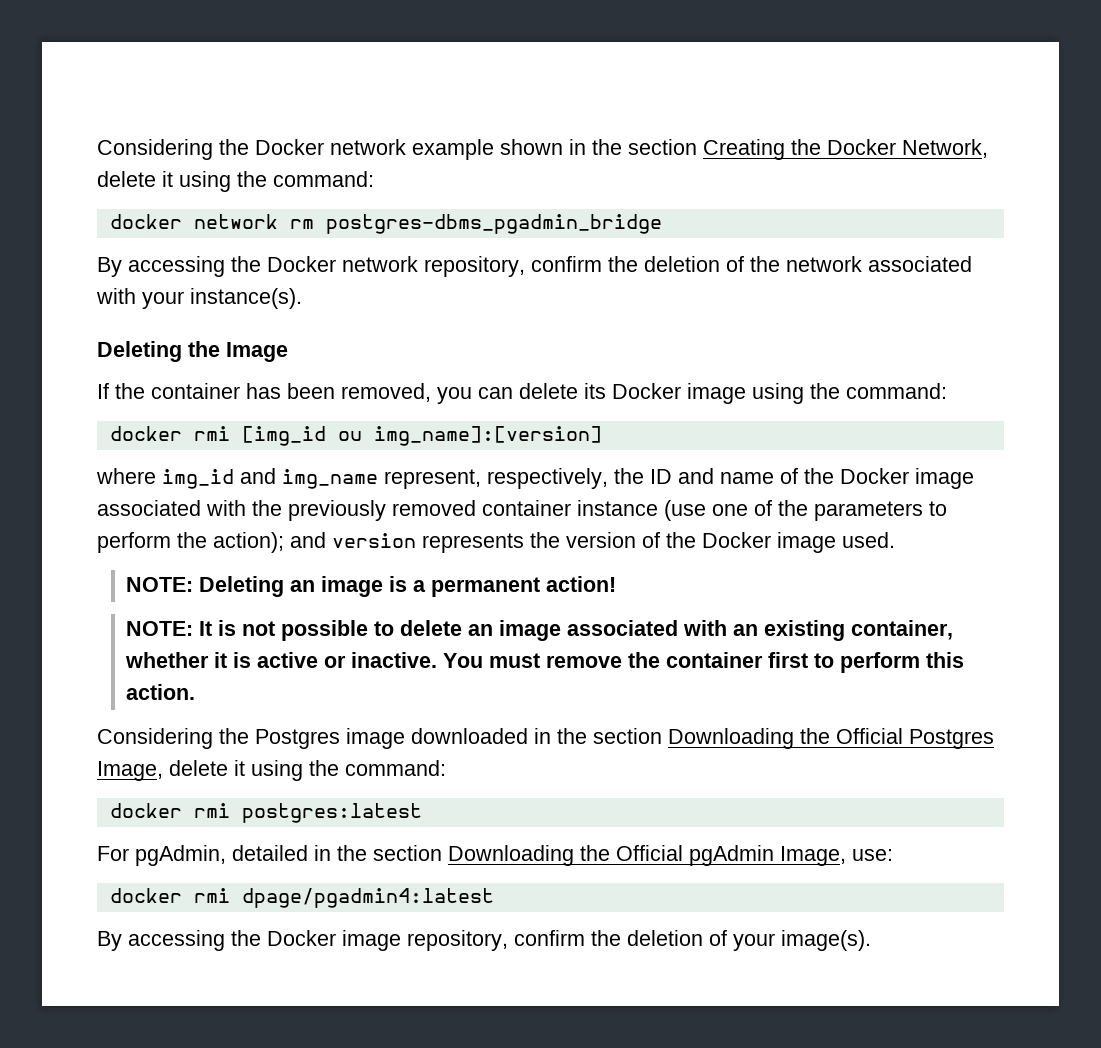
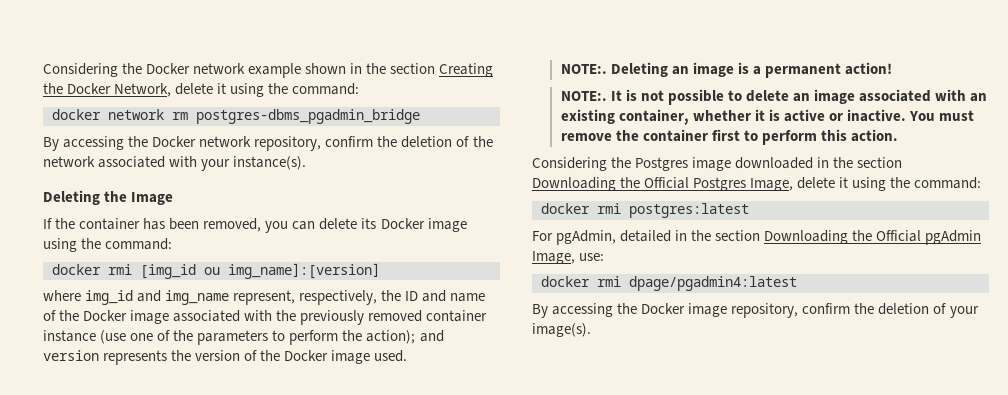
- NOTE: Deleting an image is a permanent action!
+ NOTE:. Deleting an image is a permanent action!
- NOTE: It is not possible to delete an image associated with an existing container, whether it is active or inactive.
+ NOTE:. It is not possible to delete an image associated with an existing container, whether it is active or inactive.

